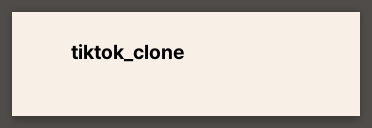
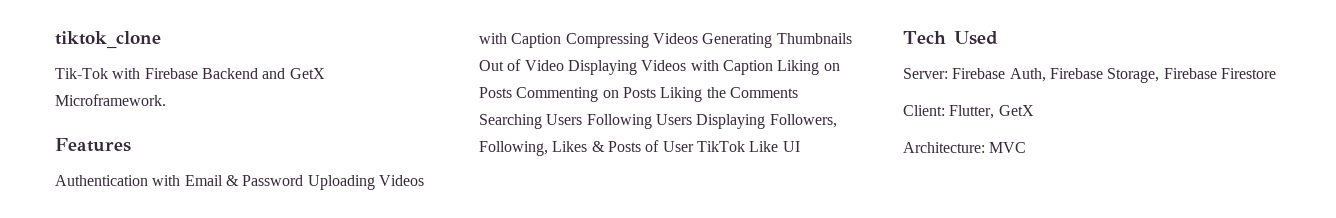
+ Tik-Tok with Firebase Backend and GetX Microframework.
+ Features
+ Authentication with Email & Password Uploading Videos with Caption Compressing Videos Generating Thumbnails Out of Video Displaying Videos with Caption Liking on Posts Commenting on Posts Liking the Comments Searching Users Following Users Displaying Followers, Following, Likes & Posts of User TikTok Like UI
+ Tech Used
+ Server: Firebase Auth, Firebase Storage, Firebase Firestore
+ Client: Flutter, GetX
+ Architecture: MVC

